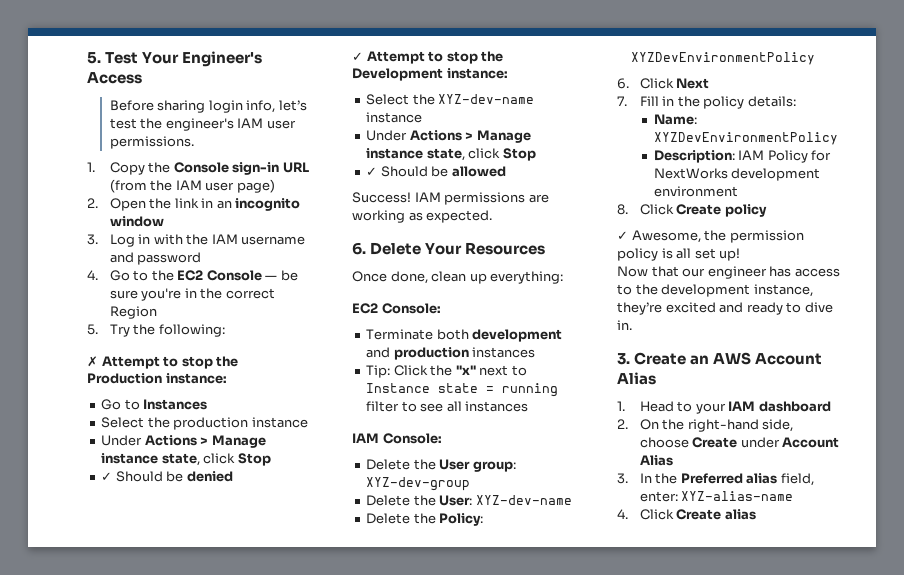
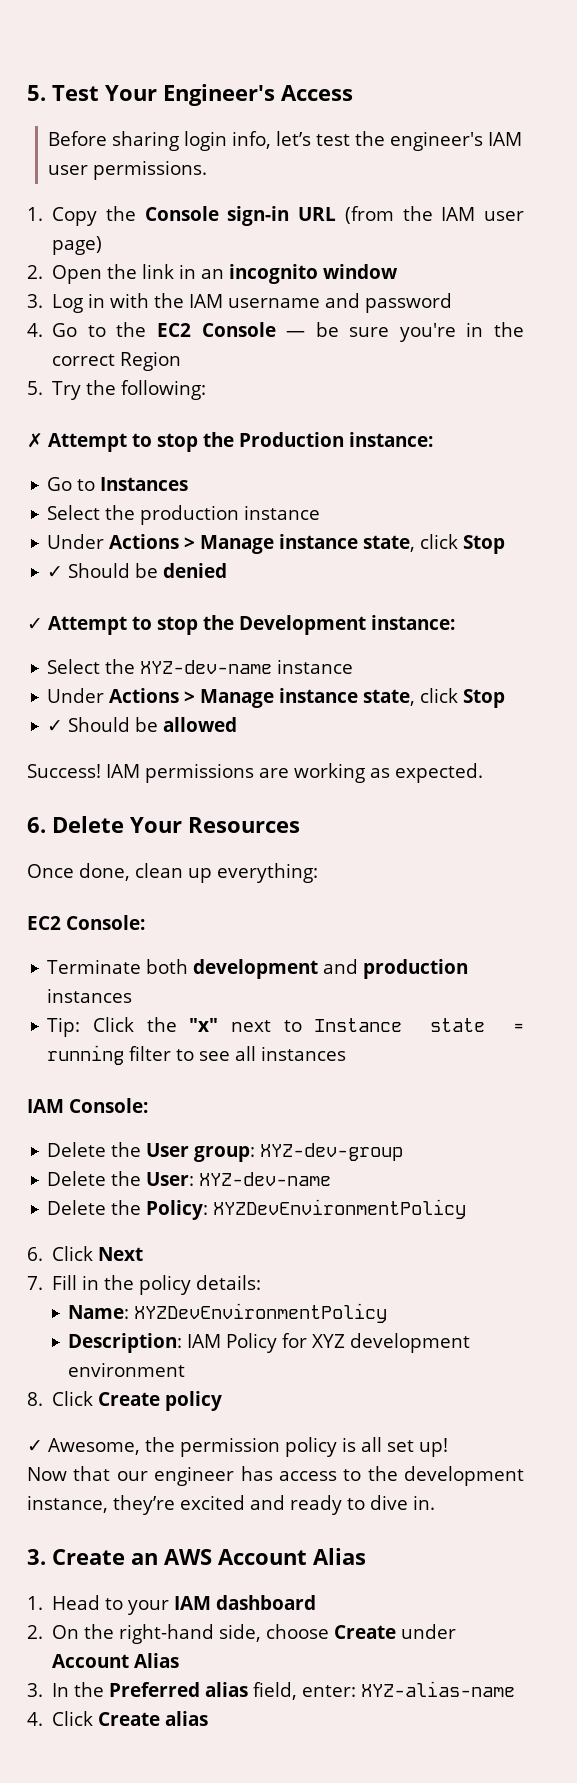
- Description: IAM Policy for NextWorks development environment
+ Description: IAM Policy for XYZ development environment

